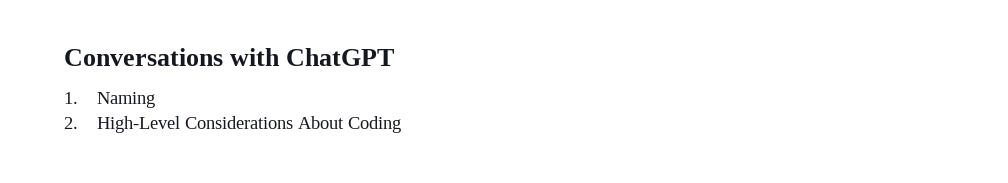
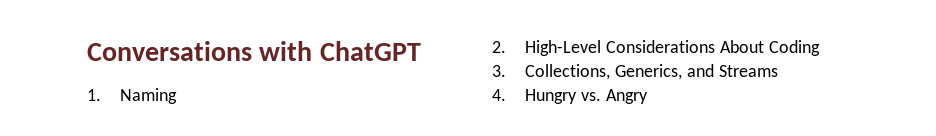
+ 3. Collections, Generics, and Streams
+ 4. Hungry vs. Angry

